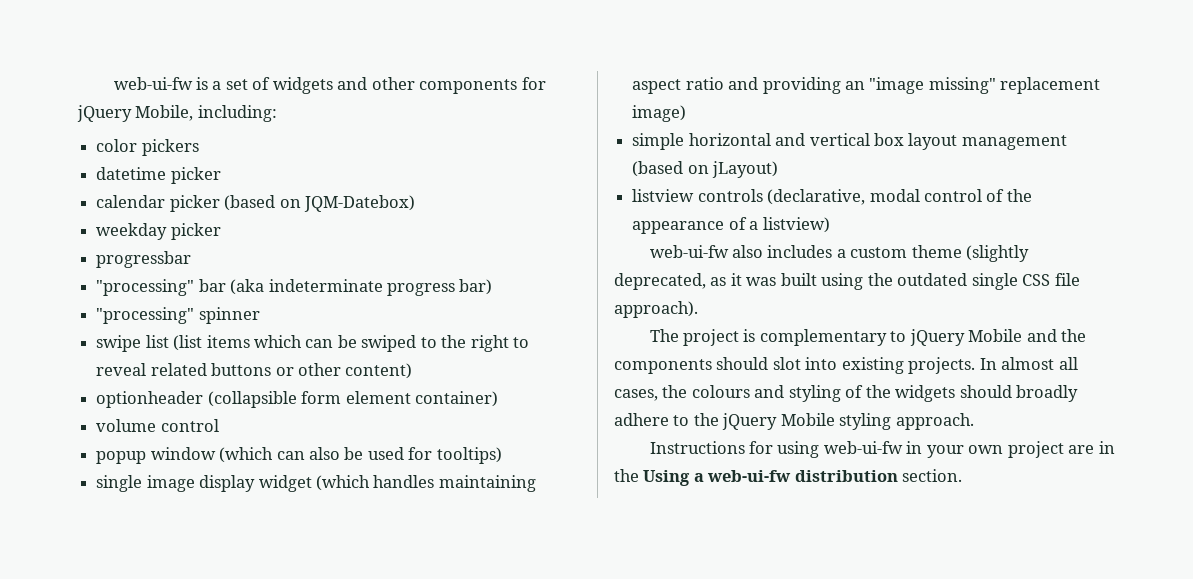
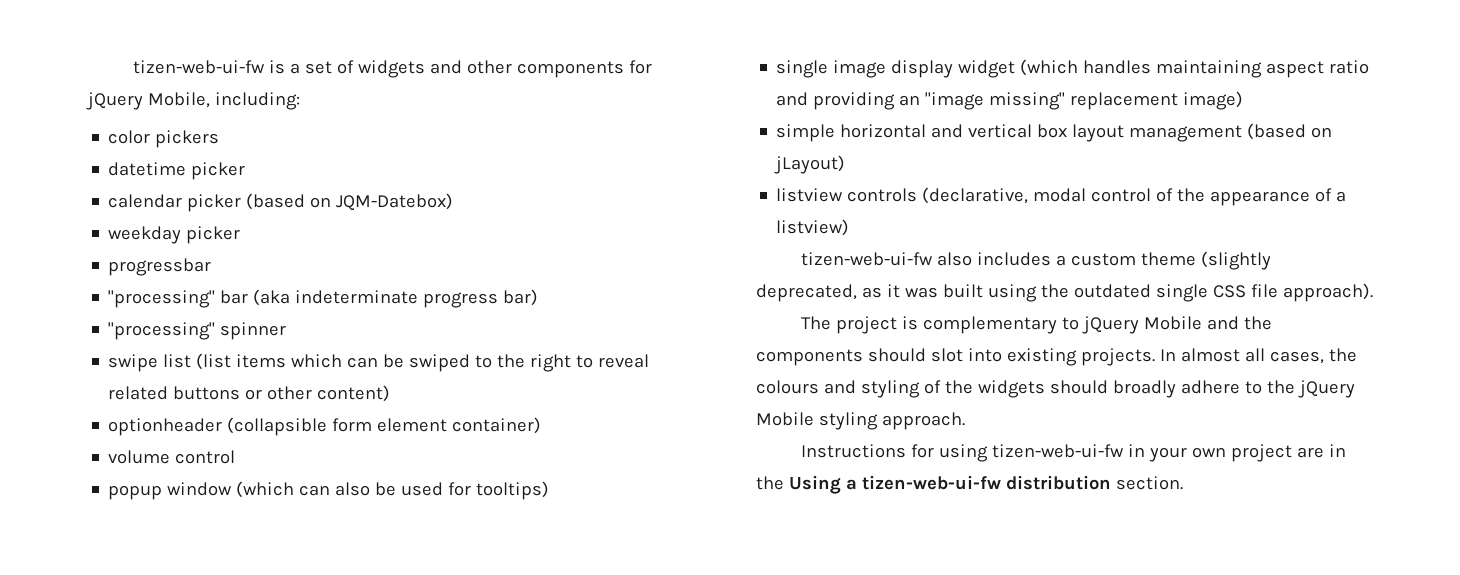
- web-ui-fw is a set of widgets and other components for jQuery Mobile, including:
+ tizen-web-ui-fw is a set of widgets and other components for jQuery Mobile, including:
- web-ui-fw also includes a custom theme (slightly deprecated, as it was built using the outdated single CSS file approach).
+ tizen-web-ui-fw also includes a custom theme (slightly deprecated, as it was built using the outdated single CSS file approach).
- Instructions for using web-ui-fw in your own project are in the Using a web-ui-fw distribution section.
+ Instructions for using tizen-web-ui-fw in your own project are in the Using a tizen-web-ui-fw distribution section.

